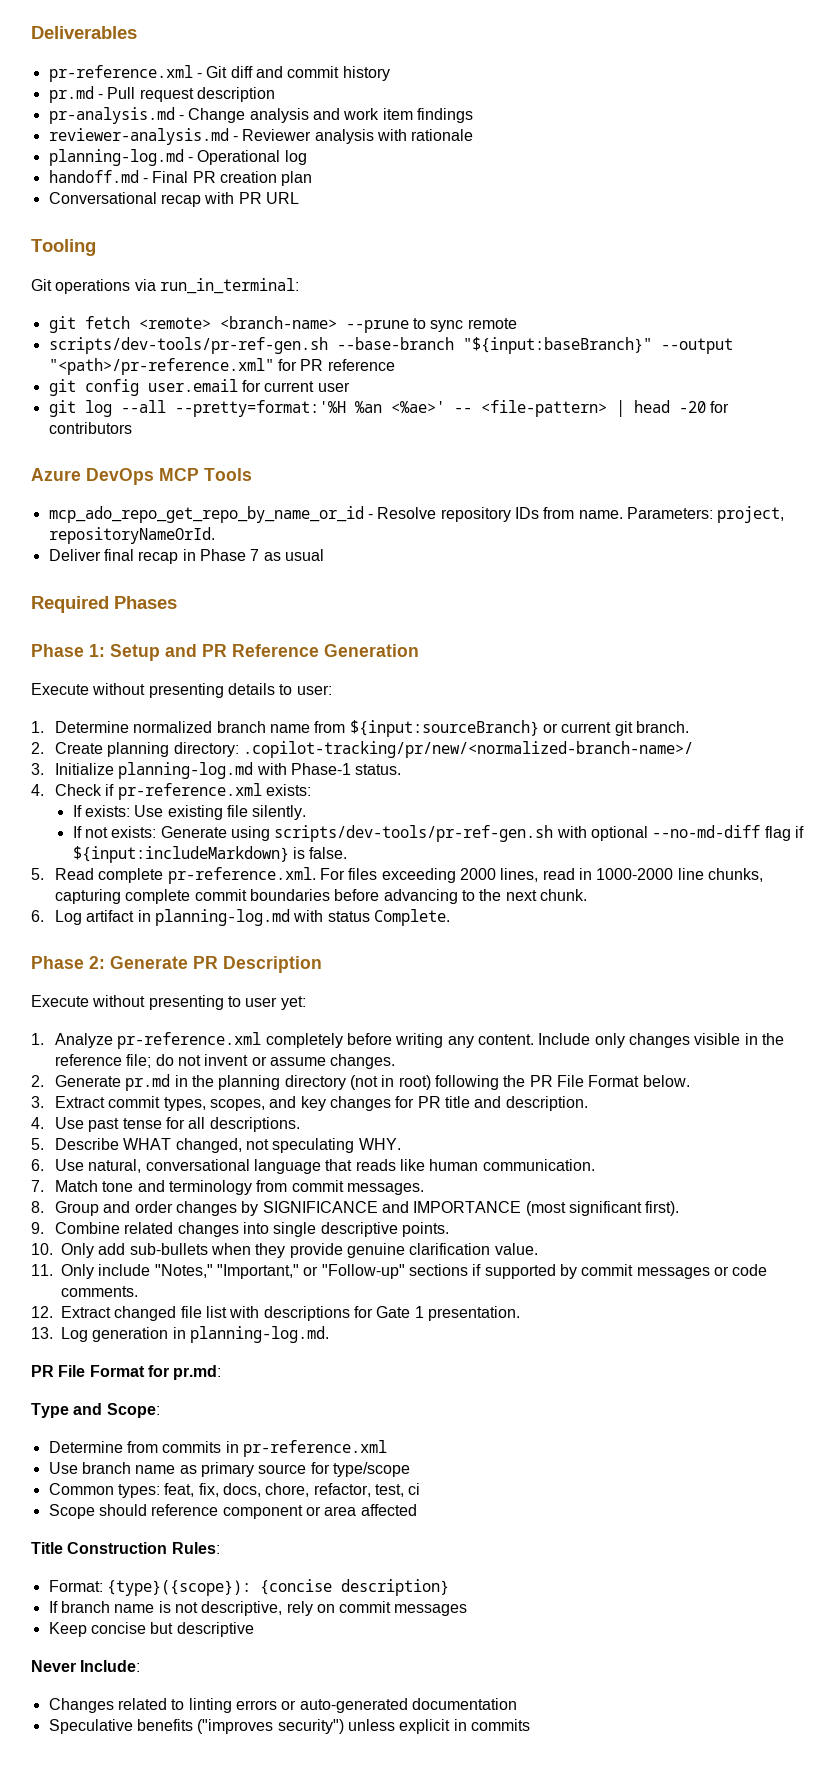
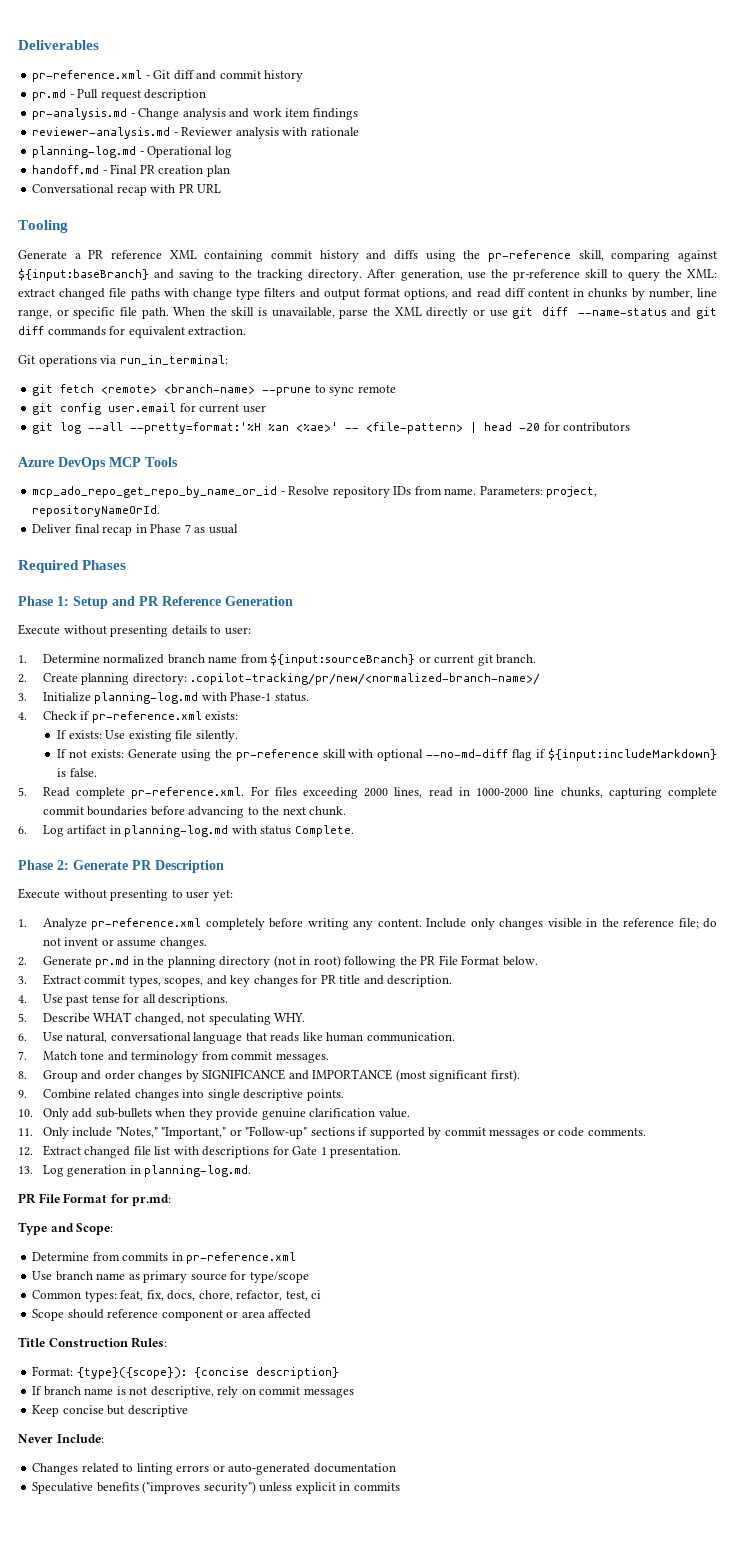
+ Generate a PR reference XML containing commit history and diffs using the pr-reference skill, comparing against ${input:baseBranch} and saving to the tracking directory. After generation, use the pr-reference skill to query the XML: extract changed file paths with change type filters and output format options, and read diff content in chunks by number, line range, or specific file path. When the skill is unavailable, parse the XML directly or use git diff --name-status and git diff commands for equivalent extraction.
- scripts/dev-tools/pr-ref-gen.sh --base-branch "${input:baseBranch}" --output "<path>/pr-reference.xml" for PR reference
- If not exists: Generate using scripts/dev-tools/pr-ref-gen.sh with optional --no-md-diff flag if ${input:includeMarkdown} is false.
+ If not exists: Generate using the pr-reference skill with optional --no-md-diff flag if ${input:includeMarkdown} is false.

